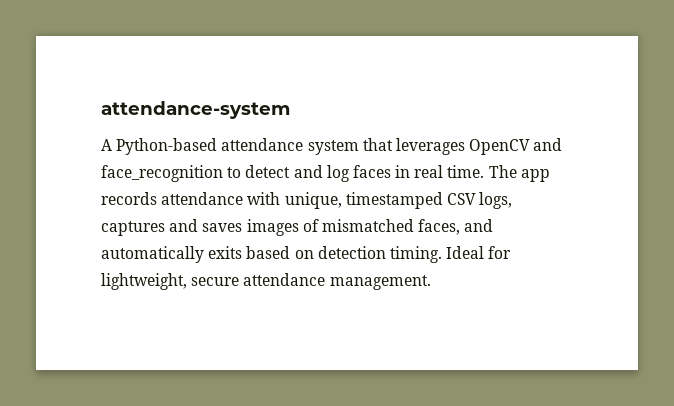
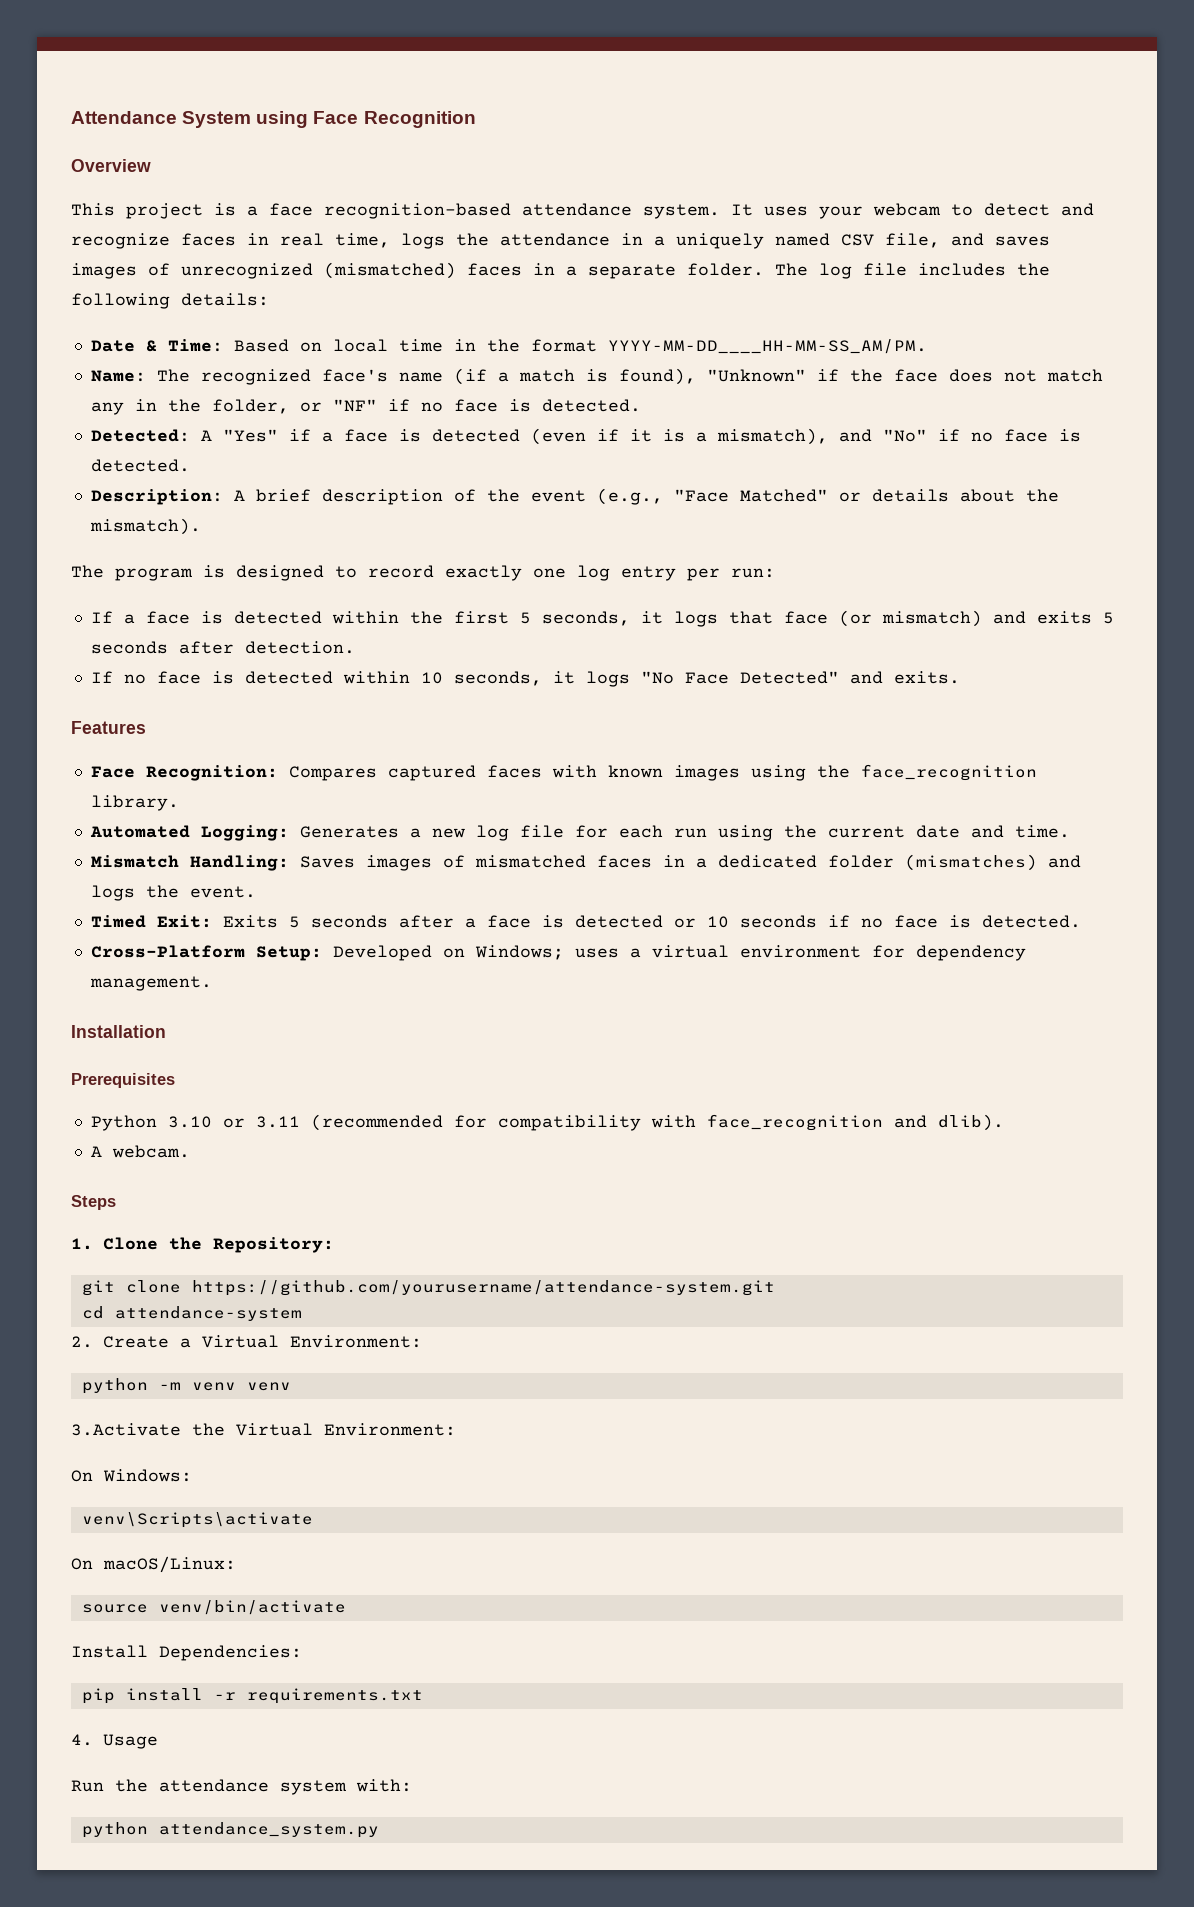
- attendance-system
- A Python-based attendance system that leverages OpenCV and face_recognition to detect and log faces in real time. The app records attendance with unique, timestamped CSV logs, captures and saves images of mismatched faces, and automatically exits based on detection timing. Ideal for lightweight, secure attendance management.
+ Attendance System using Face Recognition
+ Overview
+ This project is a face recognition–based attendance system. It uses your webcam to detect and recognize faces in real time, logs the attendance in a uniquely named CSV file, and saves images of unrecognized (mismatched) faces in a separate folder. The log file includes the following details:
+ Date & Time: Based on local time in the format YYYY-MM-DD____HH-MM-SS_AM/PM.
+ Name: The recognized face's name (if a match is found), "Unknown" if the face does not match any in the folder, or "NF" if no face is detected.
+ Detected: A "Yes" if a face is detected (even if it is a mismatch), and "No" if no face is detected.
+ Description: A brief description of the event (e.g., "Face Matched" or details about the mismatch).
+ The program is designed to record exactly one log entry per run:
+ If a face is detected within the first 5 seconds, it logs that face (or mismatch) and exits 5 seconds after detection.
+ If no face is detected within 10 seconds, it logs "No Face Detected" and exits.
+ Features
+ Face Recognition: Compares captured faces with known images using the face_recognition library.
+ Automated Logging: Generates a new log file for each run using the current date and time.
+ Mismatch Handling: Saves images of mismatched faces in a dedicated folder (mismatches) and logs the event.
+ Timed Exit: Exits 5 seconds after a face is detected or 10 seconds if no face is detected.
+ Cross-Platform Setup: Developed on Windows; uses a virtual environment for dependency management.
+ Installation
+ Prerequisites
+ Python 3.10 or 3.11 (recommended for compatibility with face_recognition and dlib).
+ A webcam.
+ Steps
+ 1. Clone the Repository:
+ git clone https://github.com/yourusername/attendance-system.git
+ cd attendance-system
+ 2. Create a Virtual Environment:
+ python -m venv venv
+ 3.Activate the Virtual Environment:
+ On Windows:
+ venv\Scripts\activate
+ On macOS/Linux:
+ source venv/bin/activate
+ Install Dependencies:
+ pip install -r requirements.txt
+ 4. Usage
+ Run the attendance system with:
+ python attendance_system.py

